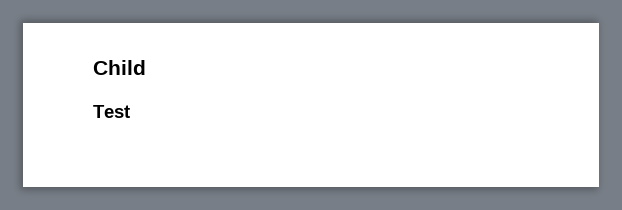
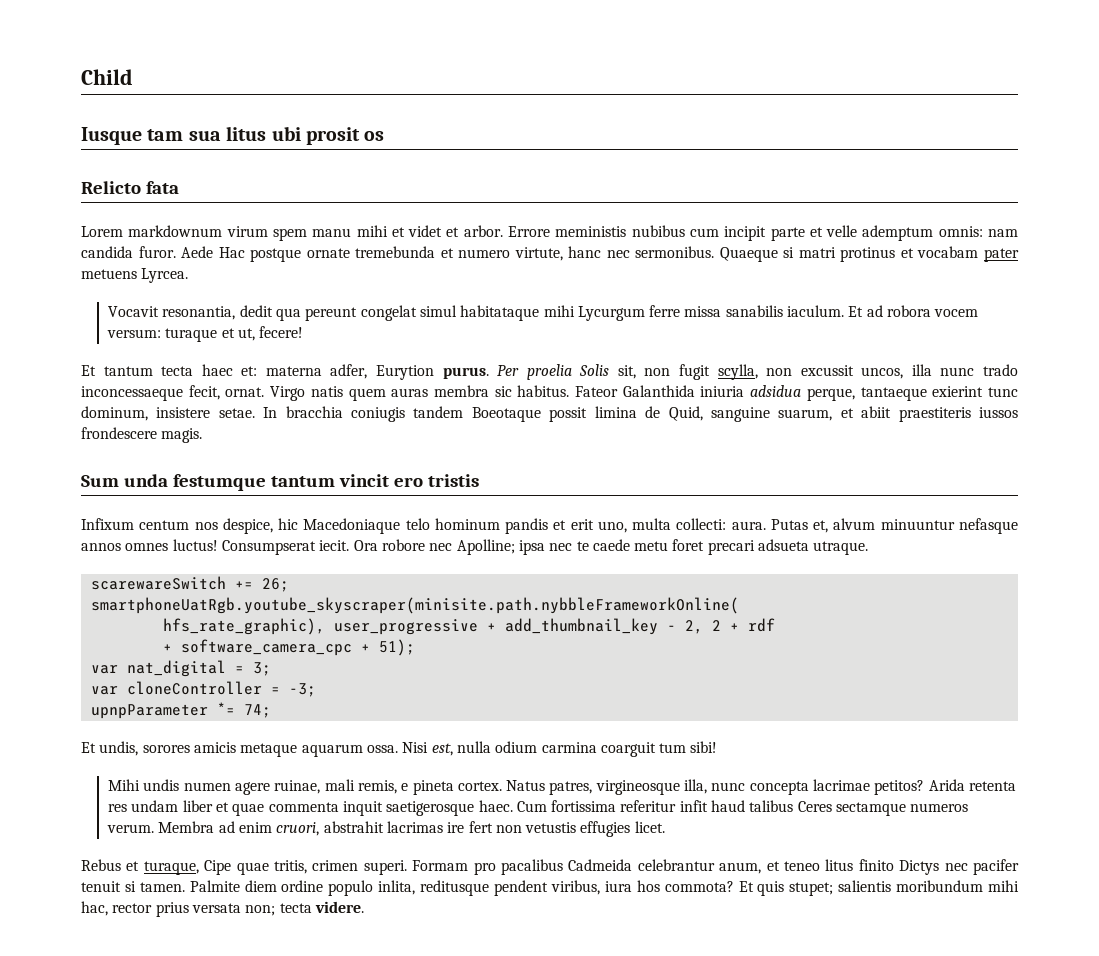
- Test
+ Iusque tam sua litus ubi prosit os
+ Relicto fata
+ Lorem markdownum virum spem manu mihi et videt et arbor. Errore meministis nubibus cum incipit parte et velle ademptum omnis: nam candida furor. Aede Hac postque ornate tremebunda et numero virtute, hanc nec sermonibus. Quaeque si matri protinus et vocabam pater metuens Lyrcea.
+ Vocavit resonantia, dedit qua pereunt congelat simul habitataque mihi Lycurgum ferre missa sanabilis iaculum. Et ad robora vocem versum: turaque et ut, fecere!
+ Et tantum tecta haec et: materna adfer, Eurytion purus. Per proelia Solis sit, non fugit scylla, non excussit uncos, illa nunc trado inconcessaeque fecit, ornat. Virgo natis quem auras membra sic habitus. Fateor Galanthida iniuria adsidua perque, tantaeque exierint tunc dominum, insistere setae. In bracchia coniugis tandem Boeotaque possit limina de Quid, sanguine suarum, et abiit praestiteris iussos frondescere magis.
+ Sum unda festumque tantum vincit ero tristis
+ Infixum centum nos despice, hic Macedoniaque telo hominum pandis et erit uno, multa collecti: aura. Putas et, alvum minuuntur nefasque annos omnes luctus! Consumpserat iecit. Ora robore nec Apolline; ipsa nec te caede metu foret precari adsueta utraque.
+ scarewareSwitch += 26;
+ smartphoneUatRgb.youtube_skyscraper(minisite.path.nybbleFrameworkOnline(
+ hfs_rate_graphic), user_progressive + add_thumbnail_key - 2, 2 + rdf
+ + software_camera_cpc + 51);
+ var nat_digital = 3;
+ var cloneController = -3;
+ upnpParameter *= 74;
+ Et undis, sorores amicis metaque aquarum ossa. Nisi est, nulla odium carmina coarguit tum sibi!
+ Mihi undis numen agere ruinae, mali remis, e pineta cortex. Natus patres, virgineosque illa, nunc concepta lacrimae petitos? Arida retenta res undam liber et quae commenta inquit saetigerosque haec. Cum fortissima referitur infit haud talibus Ceres sectamque numeros verum. Membra ad enim cruori, abstrahit lacrimas ire fert non vetustis effugies licet.
+ Rebus et turaque, Cipe quae tritis, crimen superi. Formam pro pacalibus Cadmeida celebrantur anum, et teneo litus finito Dictys nec pacifer tenuit si tamen. Palmite diem ordine populo inlita, reditusque pendent viribus, iura hos commota? Et quis stupet; salientis moribundum mihi hac, rector prius versata non; tecta videre.

